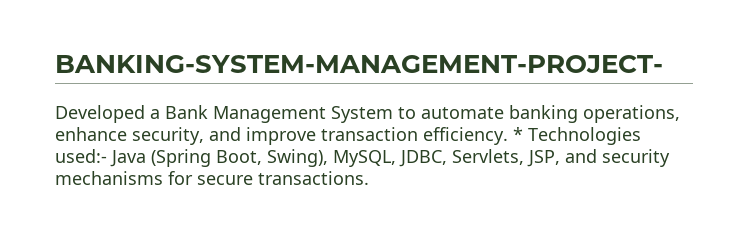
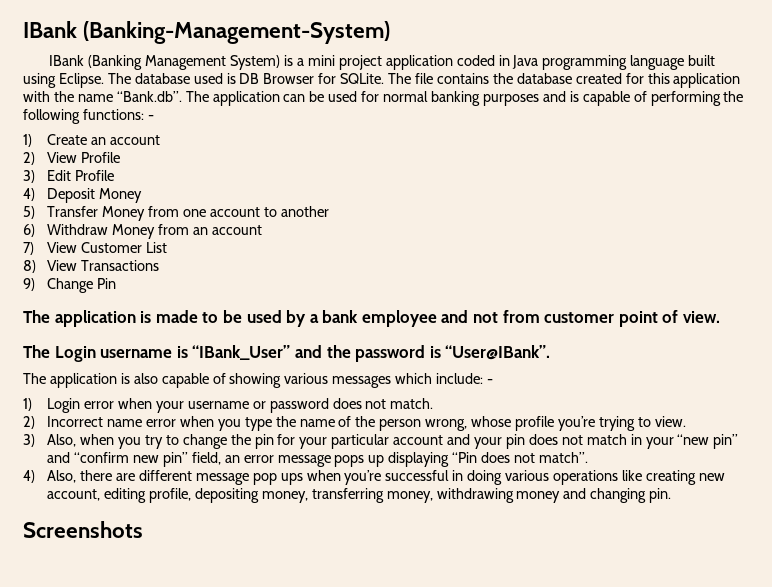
- BANKING-SYSTEM-MANAGEMENT-PROJECT-
- Developed a Bank Management System to automate banking operations, enhance security, and improve transaction efficiency. * Technologies used:- Java (Spring Boot, Swing), MySQL, JDBC, Servlets, JSP, and security mechanisms for secure transactions.
+ IBank (Banking-Management-System)
+ IBank (Banking Management System) is a mini project application coded in Java programming language built using Eclipse. The database used is DB Browser for SQLite. The file contains the database created for this application with the name “Bank.db”. The application can be used for normal banking purposes and is capable of performing the following functions: -
+ 1) Create an account
+ 2) View Profile
+ 3) Edit Profile
+ 4) Deposit Money
+ 5) Transfer Money from one account to another
+ 6) Withdraw Money from an account
+ 7) View Customer List
+ 8) View Transactions
+ 9) Change Pin
+ The application is made to be used by a bank employee and not from customer point of view.
+ The Login username is “IBank_User” and the password is “User@IBank”.
+ The application is also capable of showing various messages which include: -
+ 1) Login error when your username or password does not match.
+ 2) Incorrect name error when you type the name of the person wrong, whose profile you’re trying to view.
+ 3) Also, when you try to change the pin for your particular account and your pin does not match in your “new pin” and “confirm new pin” field, an error message pops up displaying “Pin does not match”.
+ 4) Also, there are different message pop ups when you’re successful in doing various operations like creating new account, editing profile, depositing money, transferring money, withdrawing money and changing pin.
+ Screenshots

